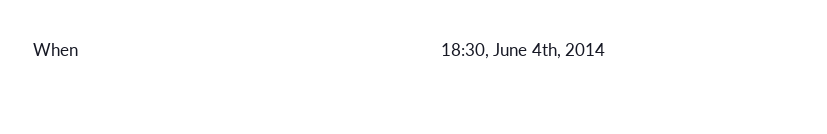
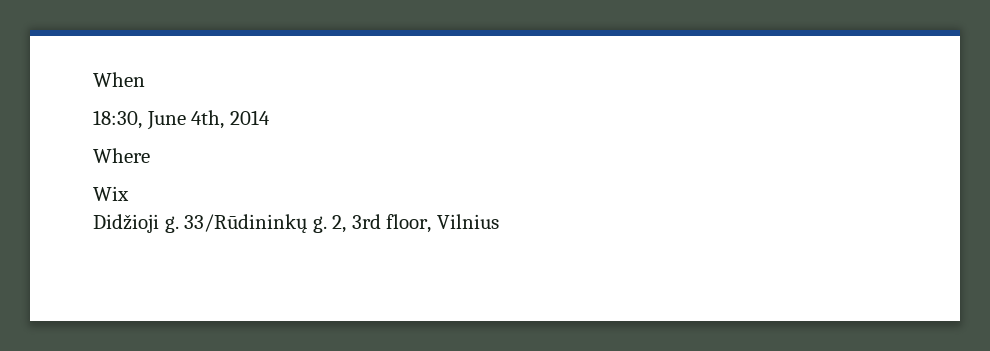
+ Where
+ Wix
+ Didžioji g. 33/Rūdininkų g. 2, 3rd floor, Vilnius

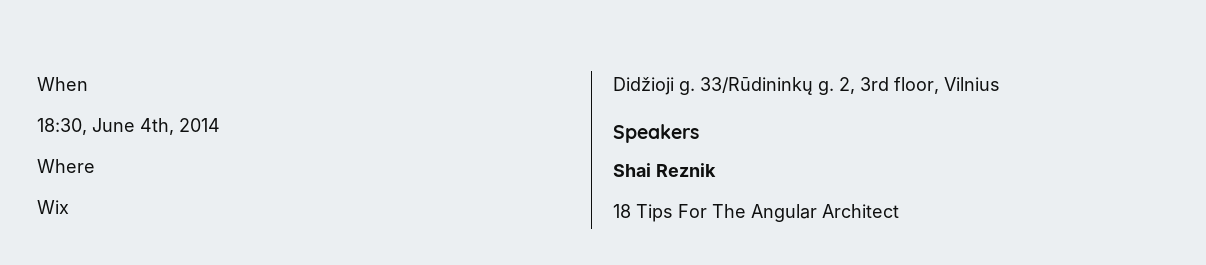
+ Speakers
+ Shai Reznik
+ 18 Tips For The Angular Architect

